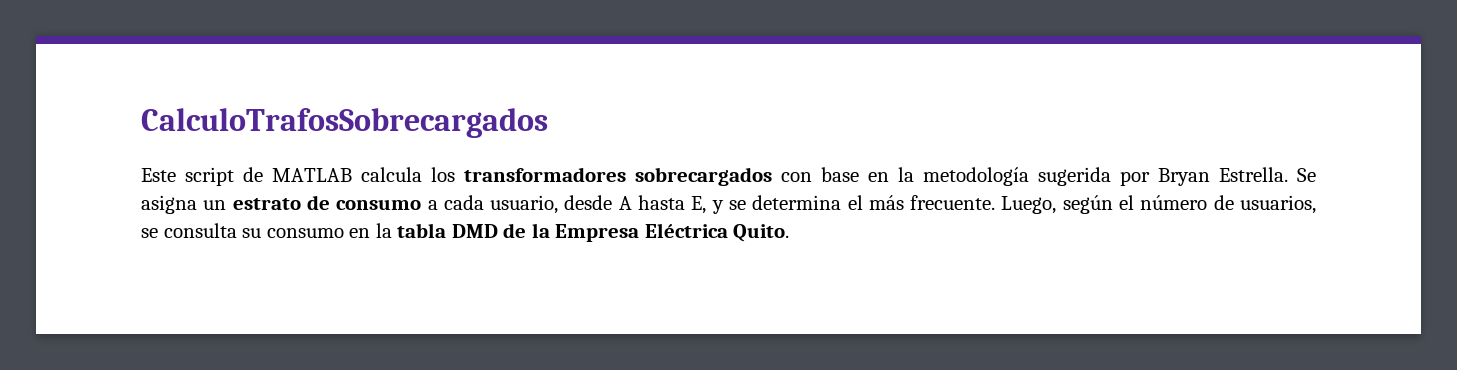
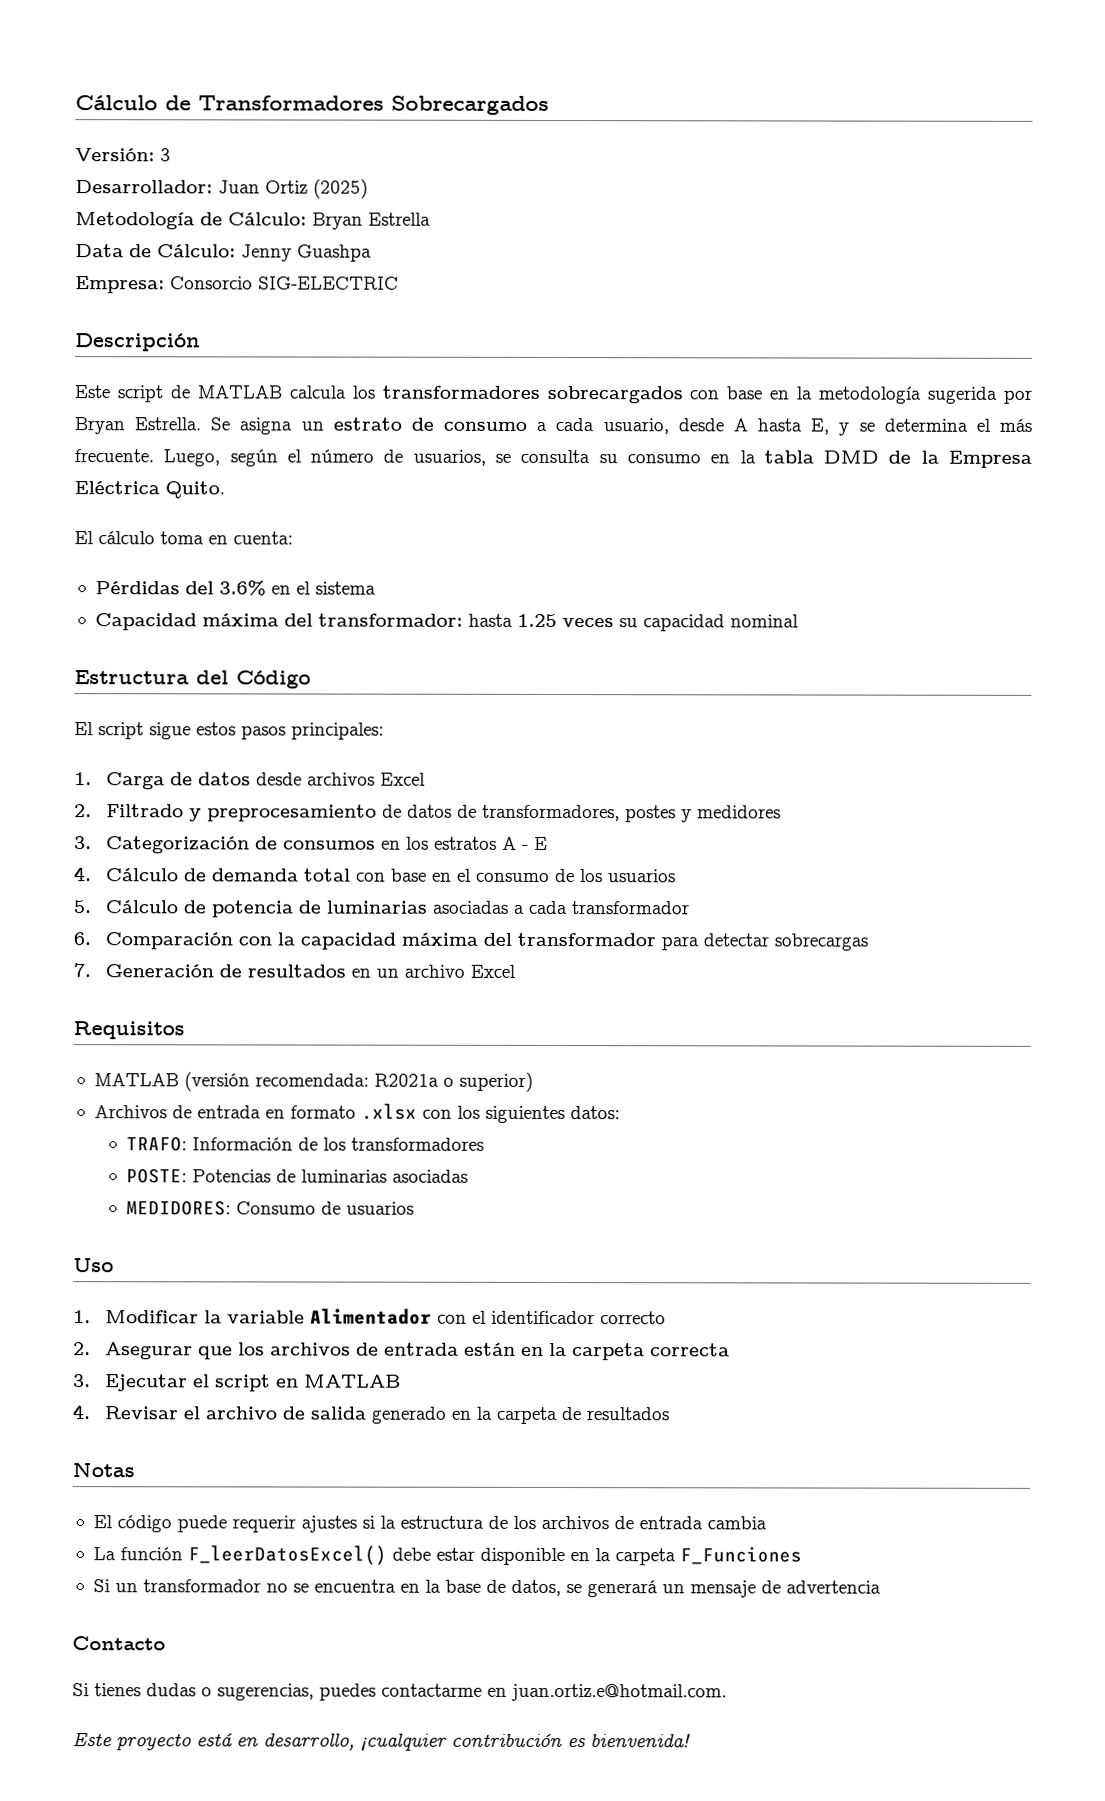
- CalculoTrafosSobrecargados
+ Cálculo de Transformadores Sobrecargados
+ Versión: 3
+ Desarrollador: Juan Ortiz (2025)
+ Metodología de Cálculo: Bryan Estrella
+ Data de Cálculo: Jenny Guashpa
+ Empresa: Consorcio SIG-ELECTRIC
+ Descripción
+ El cálculo toma en cuenta:
+ Pérdidas del 3.6% en el sistema
+ Capacidad máxima del transformador: hasta 1.25 veces su capacidad nominal
+ Estructura del Código
+ El script sigue estos pasos principales:
+ 1. Carga de datos desde archivos Excel
+ 2. Filtrado y preprocesamiento de datos de transformadores, postes y medidores
+ 3. Categorización de consumos en los estratos A - E
+ 4. Cálculo de demanda total con base en el consumo de los usuarios
+ 5. Cálculo de potencia de luminarias asociadas a cada transformador
+ 6. Comparación con la capacidad máxima del transformador para detectar sobrecargas
+ 7. Generación de resultados en un archivo Excel
+ Requisitos
+ MATLAB (versión recomendada: R2021a o superior)
+ Archivos de entrada en formato .xlsx con los siguientes datos:
+ TRAFO: Información de los transformadores
+ POSTE: Potencias de luminarias asociadas
+ MEDIDORES: Consumo de usuarios
+ Uso
+ 1. Modificar la variable Alimentador con el identificador correcto
+ 2. Asegurar que los archivos de entrada están en la carpeta correcta
+ 3. Ejecutar el script en MATLAB
+ 4. Revisar el archivo de salida generado en la carpeta de resultados
+ Notas
+ El código puede requerir ajustes si la estructura de los archivos de entrada cambia
+ La función F_leerDatosExcel() debe estar disponible en la carpeta F_Funciones
+ Si un transformador no se encuentra en la base de datos, se generará un mensaje de advertencia
+ Contacto
+ Si tienes dudas o sugerencias, puedes contactarme en juan.ortiz.e@hotmail.com.
+ Este proyecto está en desarrollo, ¡cualquier contribución es bienvenida!

